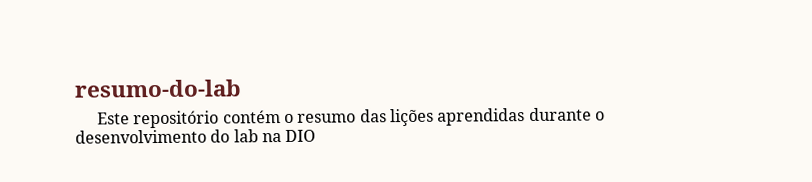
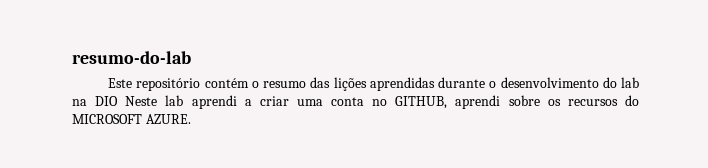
- Este repositório contém o resumo das lições aprendidas durante o desenvolvimento do lab na DIO
+ Este repositório contém o resumo das lições aprendidas durante o desenvolvimento do lab na DIO Neste lab aprendi a criar uma conta no GITHUB, aprendi sobre os recursos do MICROSOFT AZURE.

